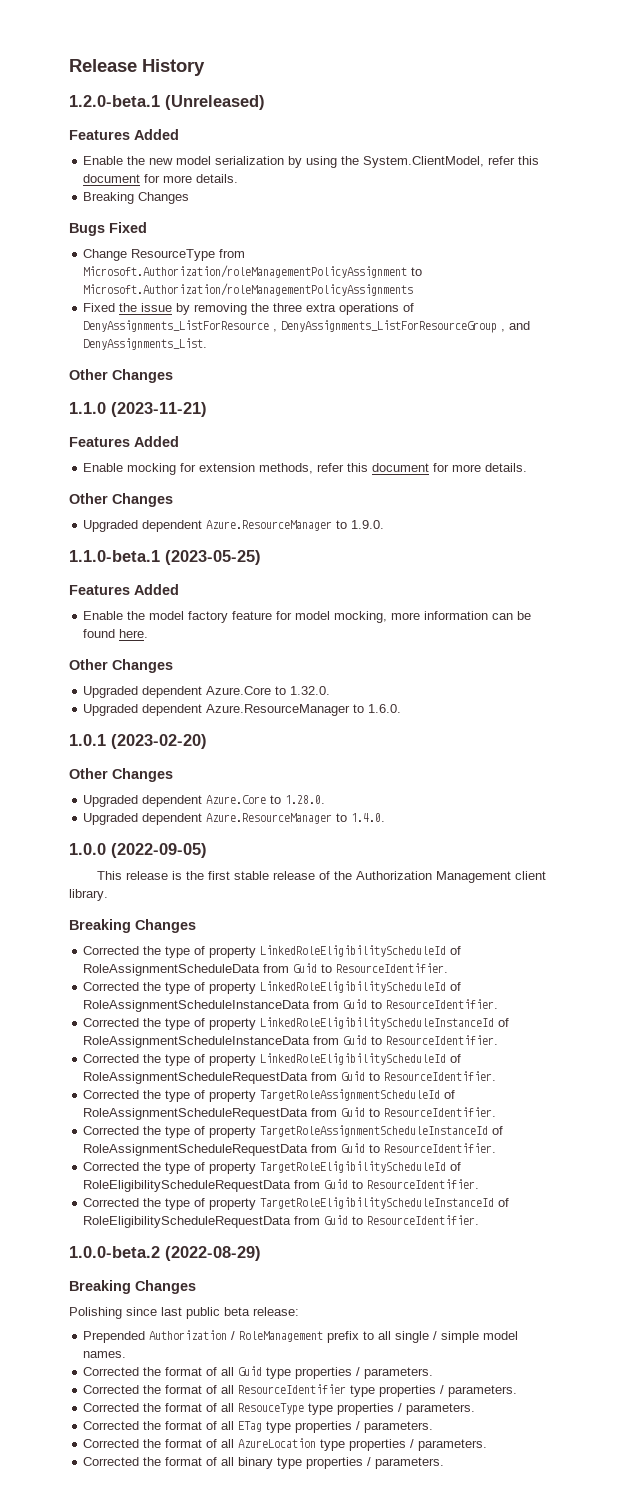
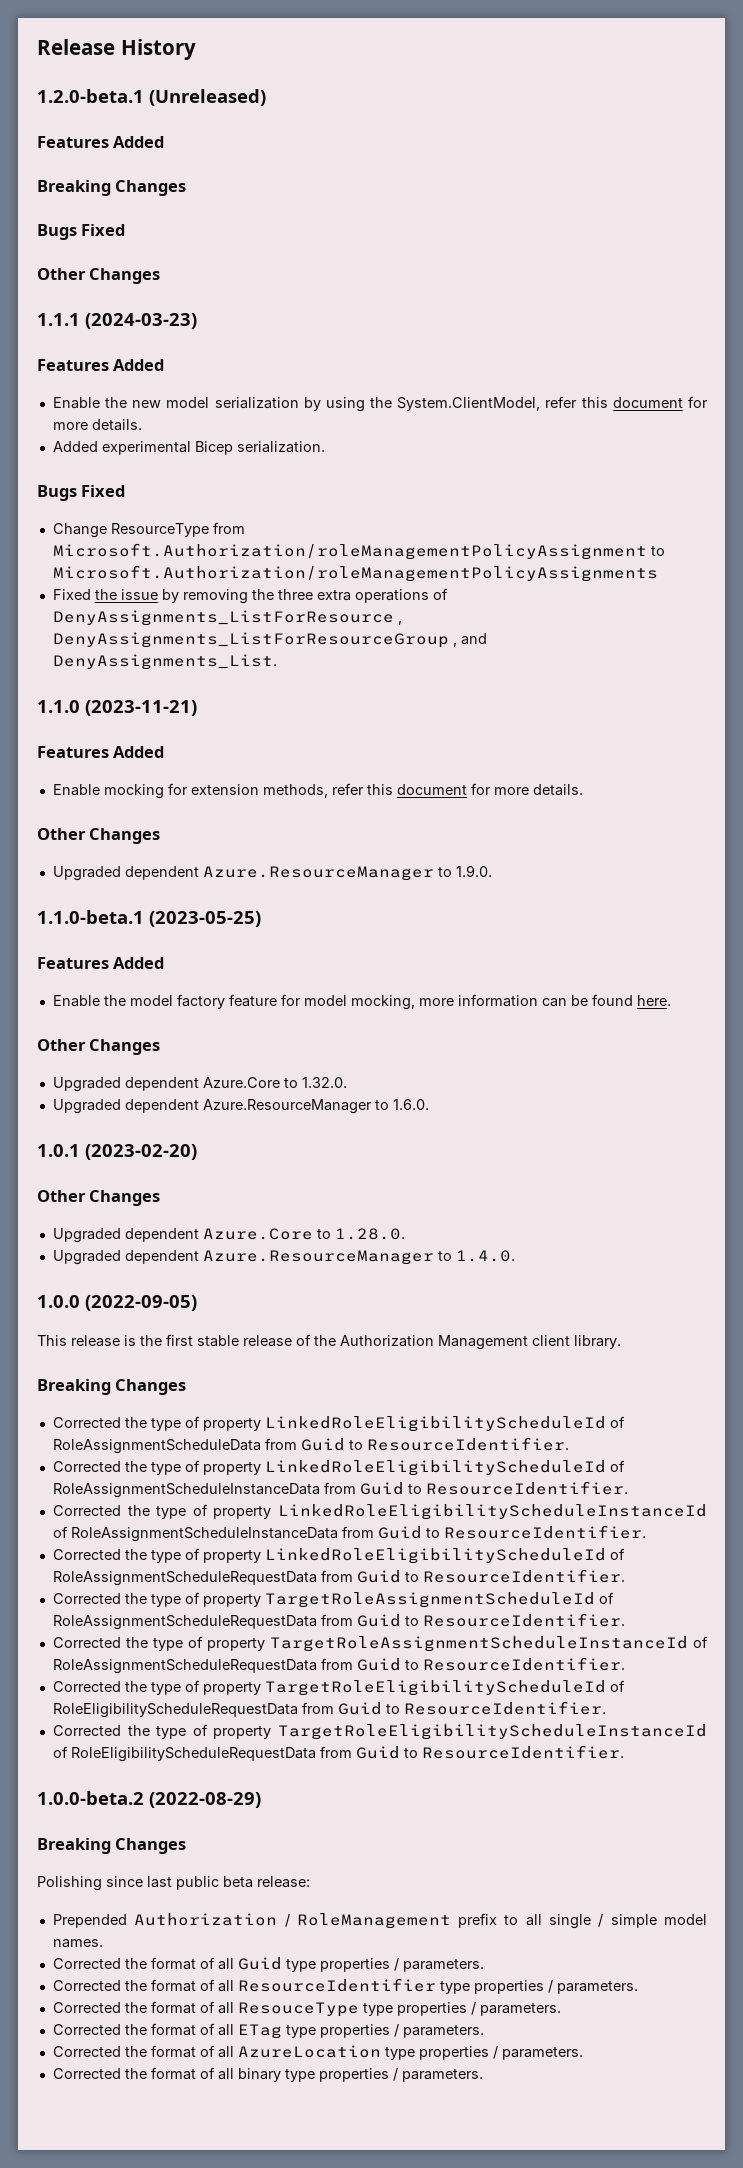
  1.2.0-beta.1 (Unreleased)
+ Features Added
+ Breaking Changes
+ Bugs Fixed
+ Other Changes
+ 1.1.1 (2024-03-23)
  Enable the new model serialization by using the System.ClientModel, refer this document for more details.
- Breaking Changes
+ Added experimental Bicep serialization.
  Fixed the issue by removing the three extra operations of DenyAssignments_ListForResource , DenyAssignments_ListForResourceGroup , and DenyAssignments_List.
- Other Changes

